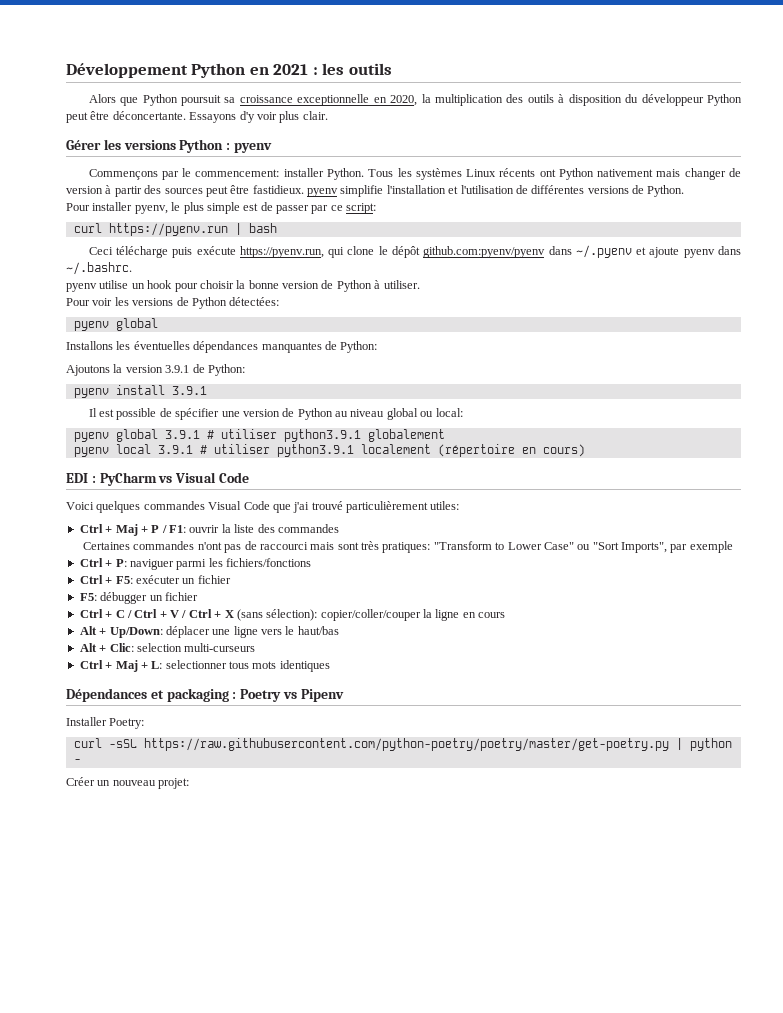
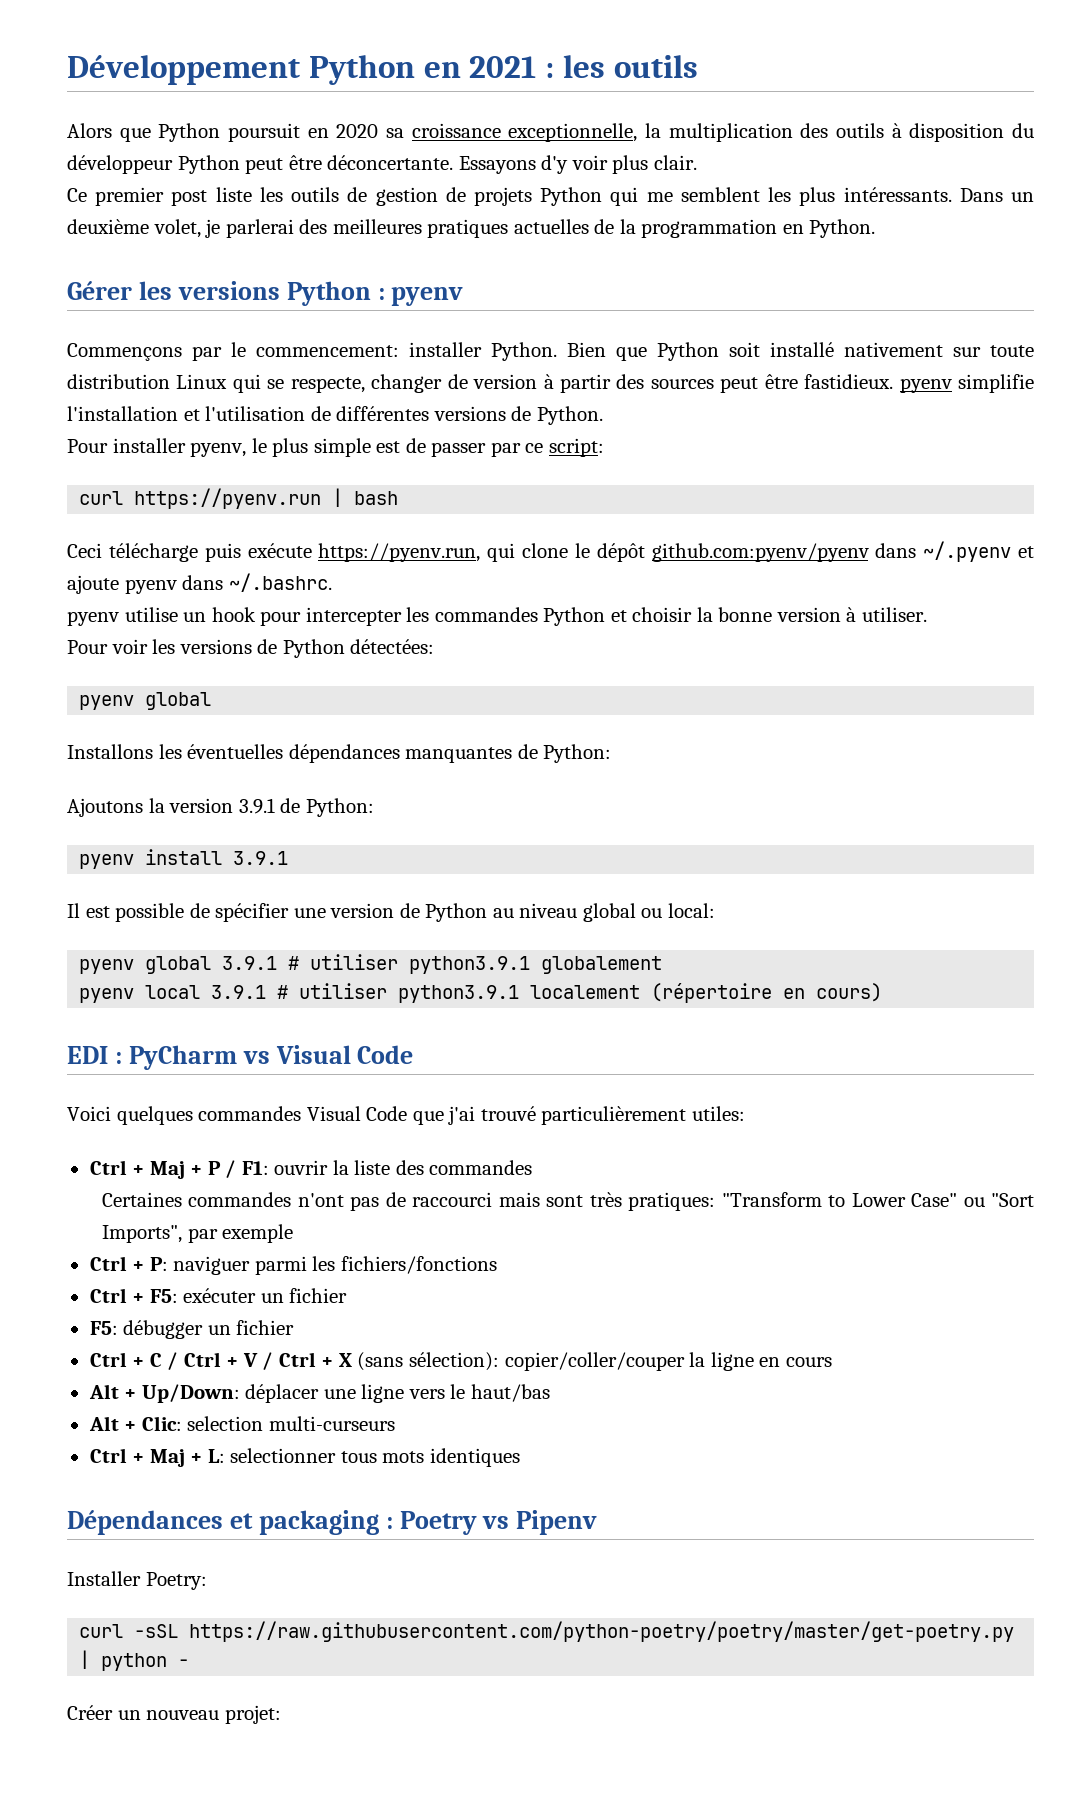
- Alors que Python poursuit sa croissance exceptionnelle en 2020, la multiplication des outils à disposition du développeur Python peut être déconcertante.
+ Alors que Python poursuit en 2020 sa croissance exceptionnelle, la multiplication des outils à disposition du développeur Python peut être déconcertante.
+ Ce premier post liste les outils de gestion de projets Python qui me semblent les plus intéressants. Dans un deuxième volet, je parlerai des meilleures pratiques actuelles de la programmation en Python.
- Tous les systèmes Linux récents ont Python nativement mais changer de version à partir des sources peut être fastidieux. pyenv simplifie l'installation et l'utilisation de différentes versions de Python.
+ Bien que Python soit installé nativement sur toute distribution Linux qui se respecte, changer de version à partir des sources peut être fastidieux. pyenv simplifie l'installation et l'utilisation de différentes versions de Python.
- pyenv utilise un hook pour choisir la bonne version de Python à utiliser.
+ pyenv utilise un hook pour intercepter les commandes Python et choisir la bonne version à utiliser.

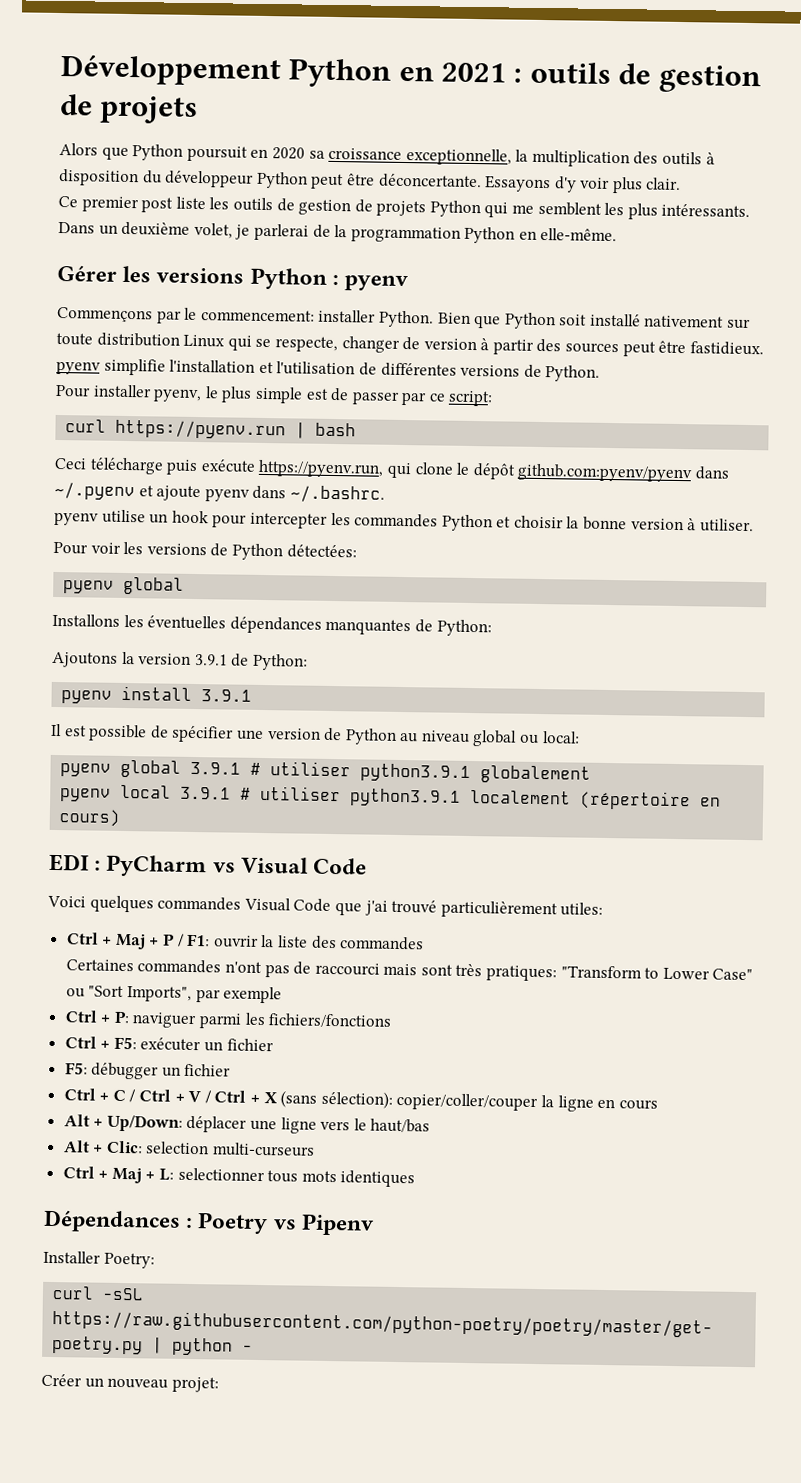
- Développement Python en 2021 : les outils
+ Développement Python en 2021 : outils de gestion de projets
- Dans un deuxième volet, je parlerai des meilleures pratiques actuelles de la programmation en Python.
+ Dans un deuxième volet, je parlerai de la programmation Python en elle-même.
- Dépendances et packaging : Poetry vs Pipenv
+ Dépendances : Poetry vs Pipenv

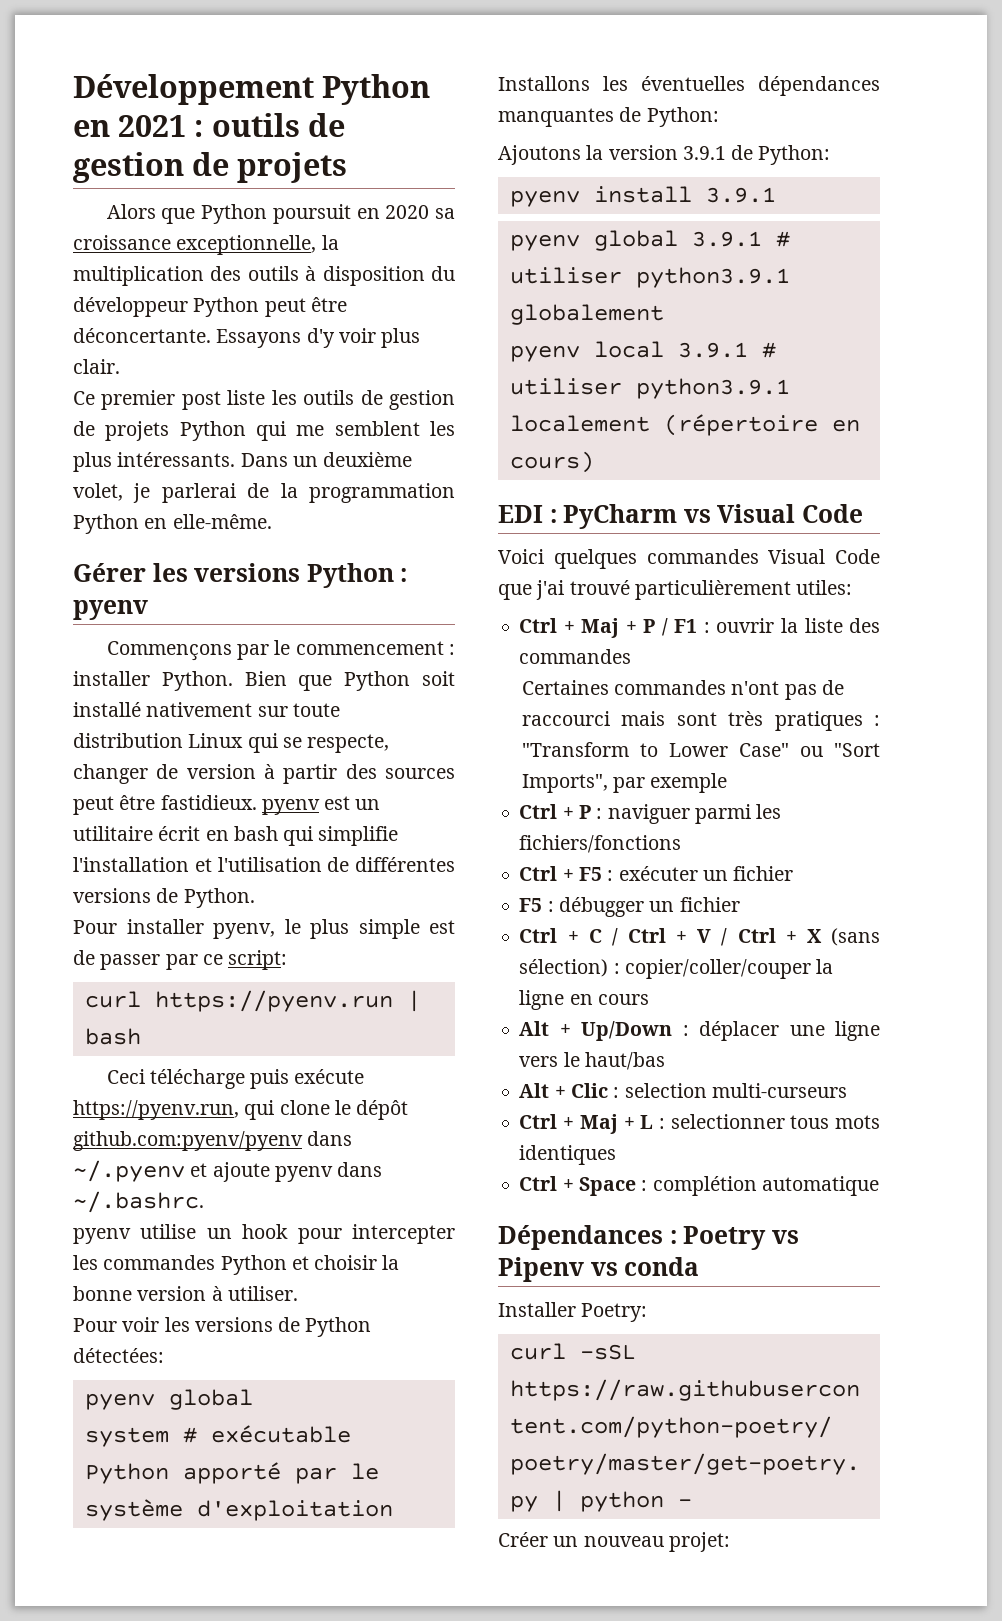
- Commençons par le commencement: installer Python.
+ Commençons par le commencement : installer Python.
- Bien que Python soit installé nativement sur toute distribution Linux qui se respecte, changer de version à partir des sources peut être fastidieux. pyenv simplifie l'installation et l'utilisation de différentes versions de Python.
+ Bien que Python soit installé nativement sur toute distribution Linux qui se respecte, changer de version à partir des sources peut être fastidieux. pyenv est un utilitaire écrit en bash qui simplifie l'installation et l'utilisation de différentes versions de Python.
+ system # exécutable Python apporté par le système d'exploitation
- Il est possible de spécifier une version de Python au niveau global ou local:
- Ctrl + Maj + P / F1: ouvrir la liste des commandes
+ Ctrl + Maj + P / F1 : ouvrir la liste des commandes
- Certaines commandes n'ont pas de raccourci mais sont très pratiques: "Transform to Lower Case" ou "Sort Imports", par exemple
+ Certaines commandes n'ont pas de raccourci mais sont très pratiques : "Transform to Lower Case" ou "Sort Imports", par exemple
- Ctrl + P: naviguer parmi les fichiers/fonctions
+ Ctrl + P : naviguer parmi les fichiers/fonctions
- Ctrl + F5: exécuter un fichier
+ Ctrl + F5 : exécuter un fichier
- F5: débugger un fichier
+ F5 : débugger un fichier
- Ctrl + C / Ctrl + V / Ctrl + X (sans sélection): copier/coller/couper la ligne en cours
+ Ctrl + C / Ctrl + V / Ctrl + X (sans sélection) : copier/coller/couper la ligne en cours
- Alt + Up/Down: déplacer une ligne vers le haut/bas
+ Alt + Up/Down : déplacer une ligne vers le haut/bas
- Alt + Clic: selection multi-curseurs
+ Alt + Clic : selection multi-curseurs
- Ctrl + Maj + L: selectionner tous mots identiques
+ Ctrl + Maj + L : selectionner tous mots identiques
+ Ctrl + Space : complétion automatique
- Dépendances : Poetry vs Pipenv
+ Dépendances : Poetry vs Pipenv vs conda

